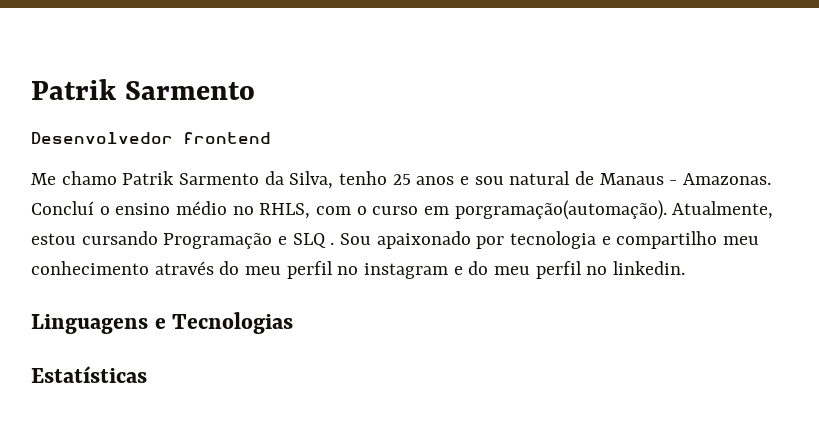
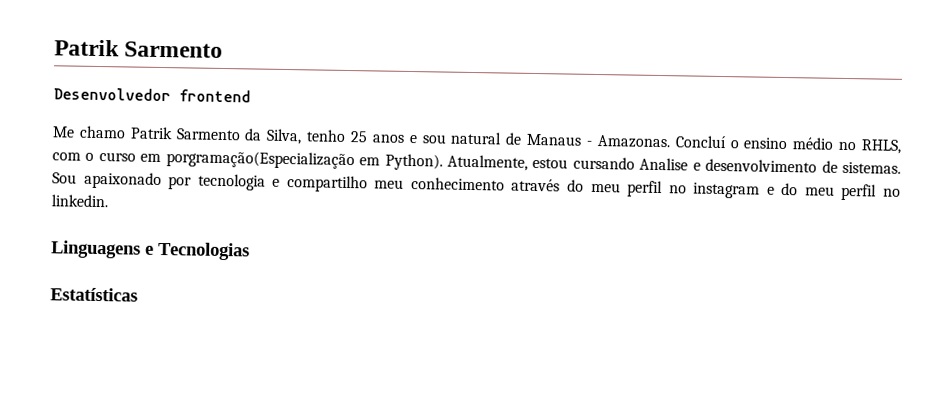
- Concluí o ensino médio no RHLS, com o curso em porgramação(automação). Atualmente, estou cursando Programação e SLQ .
+ Concluí o ensino médio no RHLS, com o curso em porgramação(Especialização em Python). Atualmente, estou cursando Analise e desenvolvimento de sistemas.

